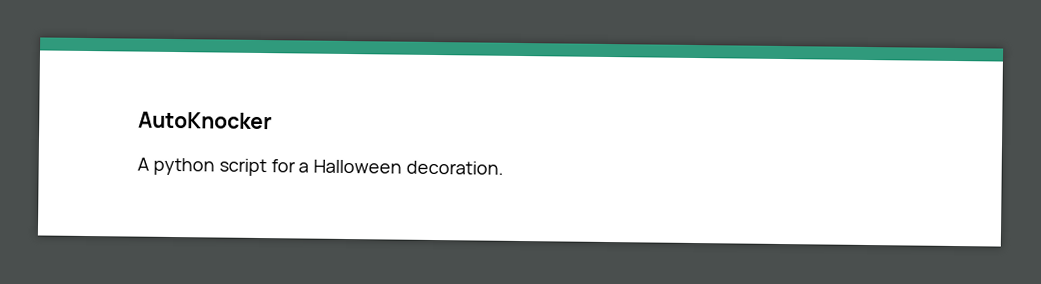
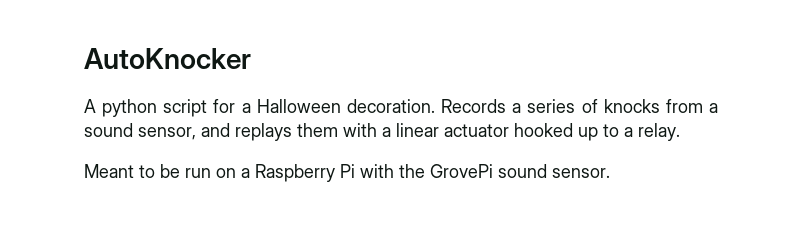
+ Records a series of knocks from a sound sensor, and replays them with a linear actuator hooked up to a relay.
+ Meant to be run on a Raspberry Pi with the GrovePi sound sensor.

